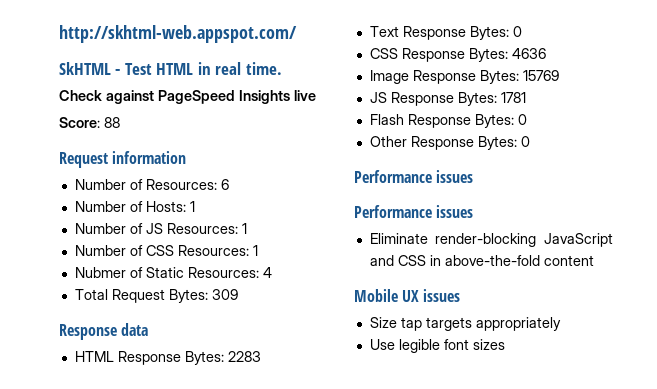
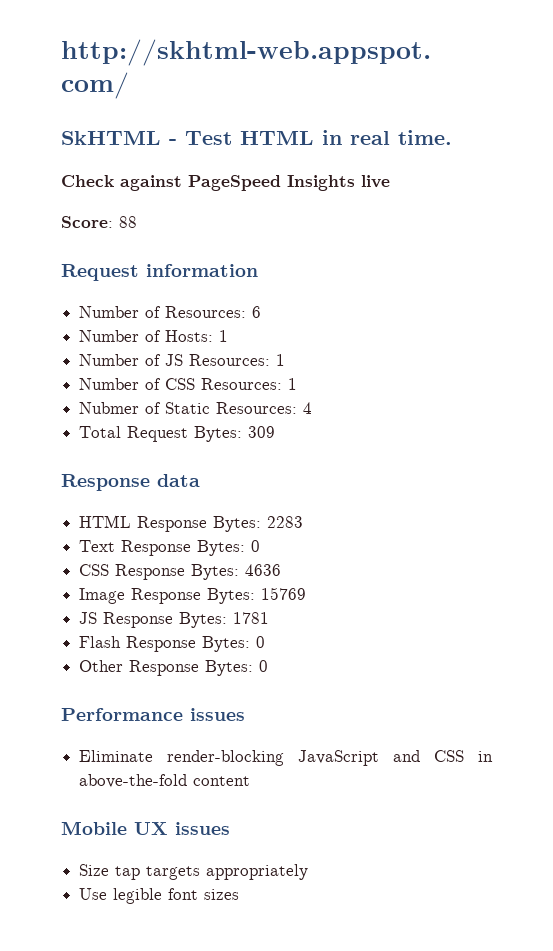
  Other Response Bytes: 0
- Performance issues

